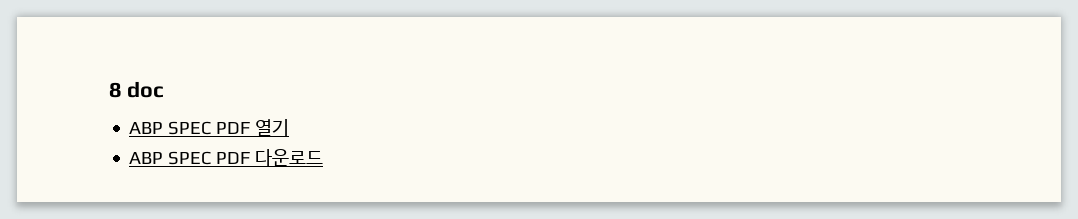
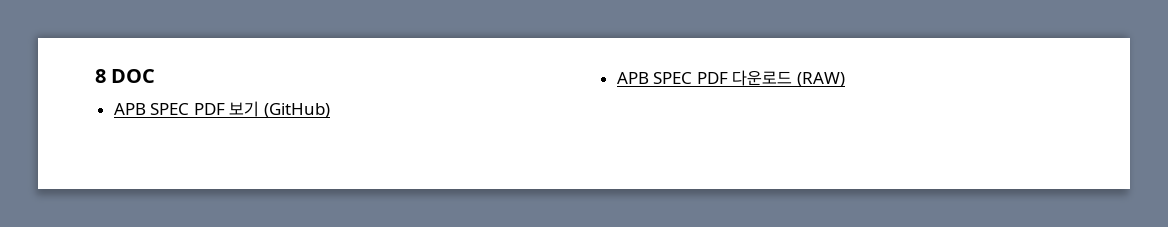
- 8 doc
- ABP SPEC PDF 열기
- ABP SPEC PDF 다운로드
+ 8 DOC
+ APB SPEC PDF 보기 (GitHub)
+ APB SPEC PDF 다운로드 (RAW)

